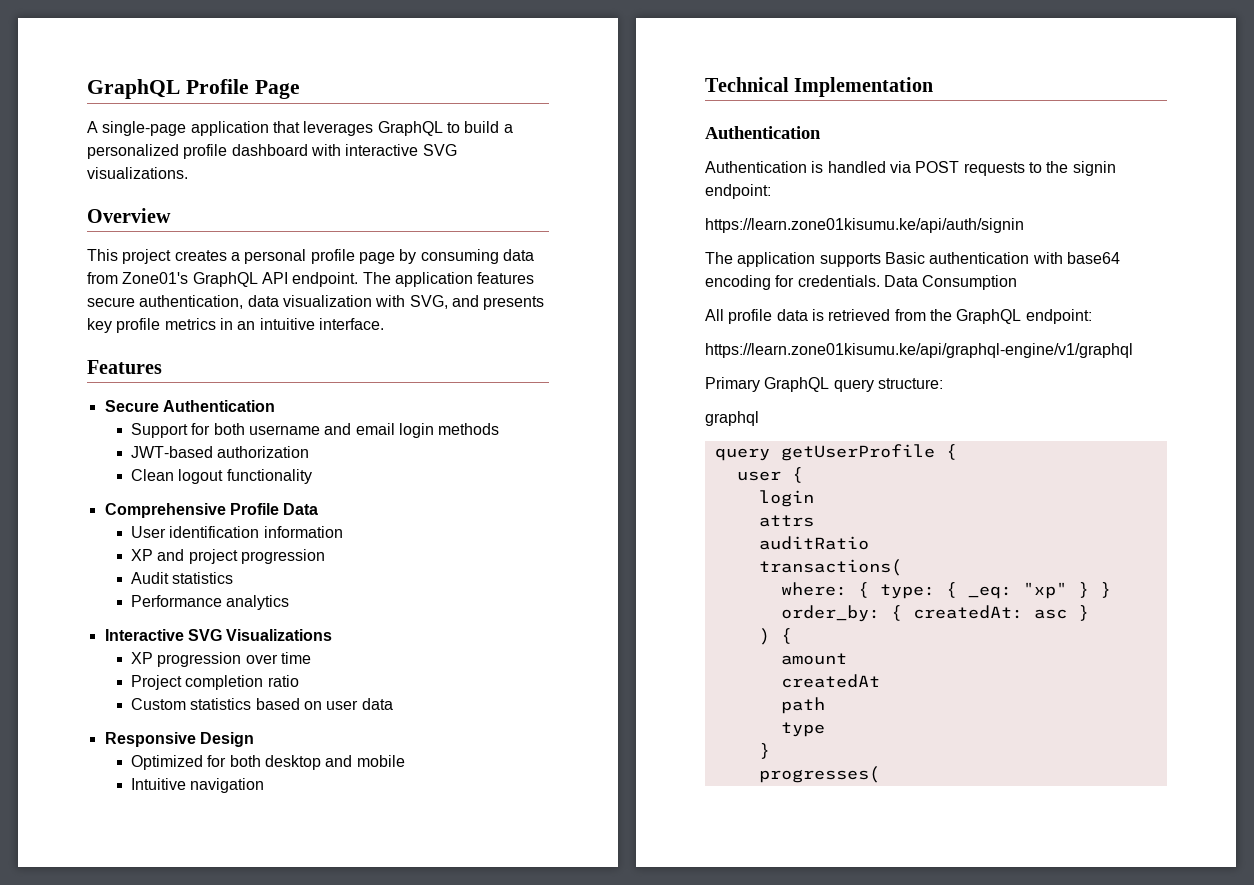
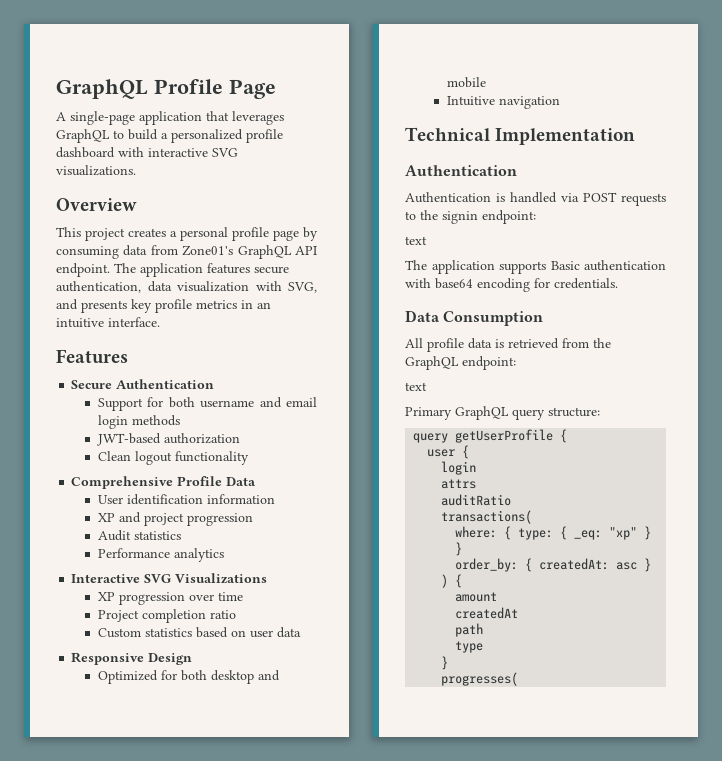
  Authentication is handled via POST requests to the signin endpoint:
- https://learn.zone01kisumu.ke/api/auth/signin
+ text
- The application supports Basic authentication with base64 encoding for credentials. Data Consumption
+ The application supports Basic authentication with base64 encoding for credentials.
+ Data Consumption
  All profile data is retrieved from the GraphQL endpoint:
- https://learn.zone01kisumu.ke/api/graphql-engine/v1/graphql
+ text
- graphql

